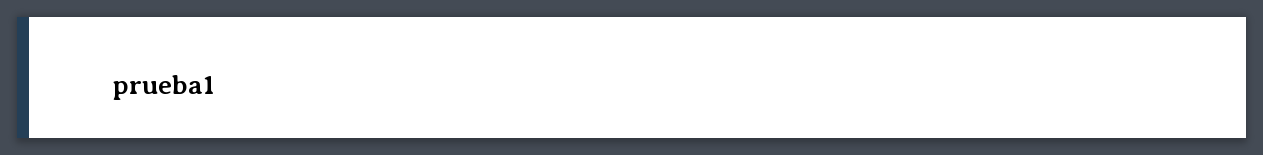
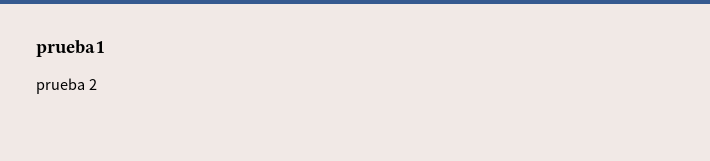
+ prueba 2

